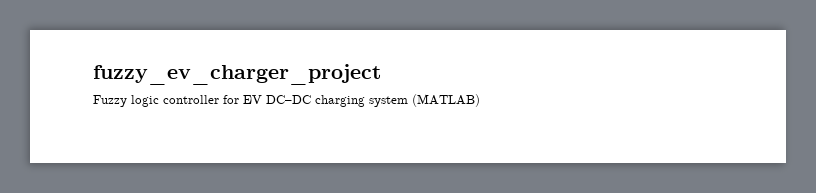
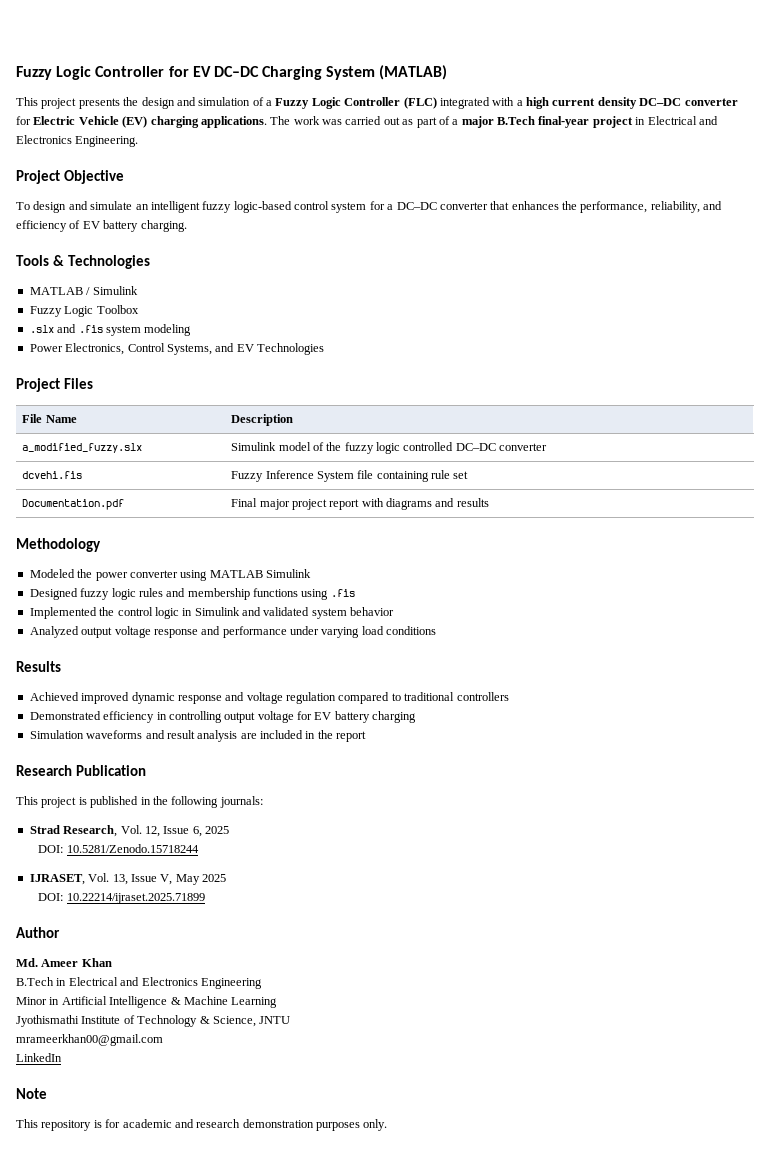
- fuzzy_ev_charger_project
- Fuzzy logic controller for EV DC–DC charging system (MATLAB)
+ Fuzzy Logic Controller for EV DC–DC Charging System (MATLAB)
+ This project presents the design and simulation of a Fuzzy Logic Controller (FLC) integrated with a high current density DC–DC converter for Electric Vehicle (EV) charging applications. The work was carried out as part of a major B.Tech final-year project in Electrical and Electronics Engineering.
+ Project Objective
+ To design and simulate an intelligent fuzzy logic-based control system for a DC–DC converter that enhances the performance, reliability, and efficiency of EV battery charging.
+ Tools & Technologies
+ MATLAB / Simulink
+ Fuzzy Logic Toolbox
+ .slx and .fis system modeling
+ Power Electronics, Control Systems, and EV Technologies
+ Project Files
+ File Name | Description
+ a_modified_fuzzy.slx | Simulink model of the fuzzy logic controlled DC–DC converter
+ dcvehi.fis | Fuzzy Inference System file containing rule set
+ Documentation.pdf | Final major project report with diagrams and results
+ Methodology
+ Modeled the power converter using MATLAB Simulink
+ Designed fuzzy logic rules and membership functions using .fis
+ Implemented the control logic in Simulink and validated system behavior
+ Analyzed output voltage response and performance under varying load conditions
+ Results
+ Achieved improved dynamic response and voltage regulation compared to traditional controllers
+ Demonstrated efficiency in controlling output voltage for EV battery charging
+ Simulation waveforms and result analysis are included in the report
+ Research Publication
+ This project is published in the following journals:
+ Strad Research, Vol. 12, Issue 6, 2025
+ DOI: 10.5281/Zenodo.15718244
+ IJRASET, Vol. 13, Issue V, May 2025
+ DOI: 10.22214/ijraset.2025.71899
+ Author
+ Md. Ameer Khan
+ B.Tech in Electrical and Electronics Engineering
+ Minor in Artificial Intelligence & Machine Learning
+ Jyothismathi Institute of Technology & Science, JNTU
+ mrameerkhan00@gmail.com
+ LinkedIn
+ Note
+ This repository is for academic and research demonstration purposes only.

